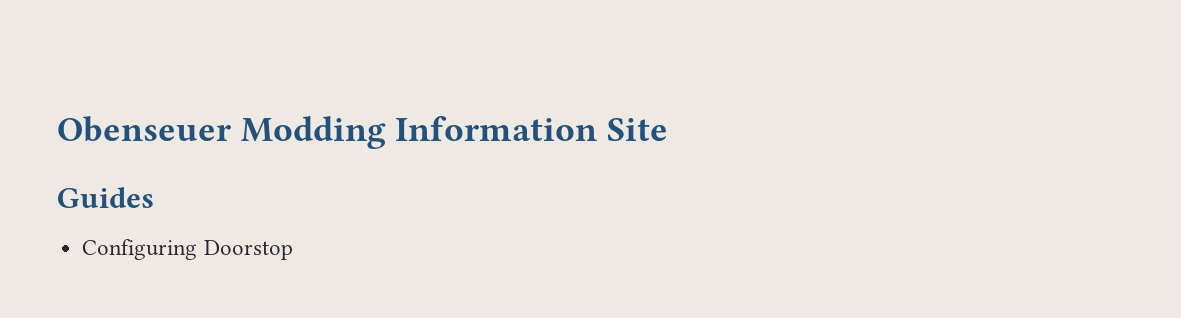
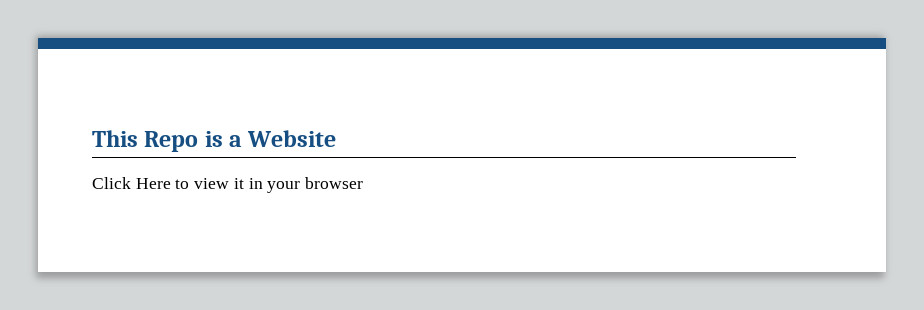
- Obenseuer Modding Information Site
- Guides
- Configuring Doorstop
+ This Repo is a Website
+ Click Here to view it in your browser

